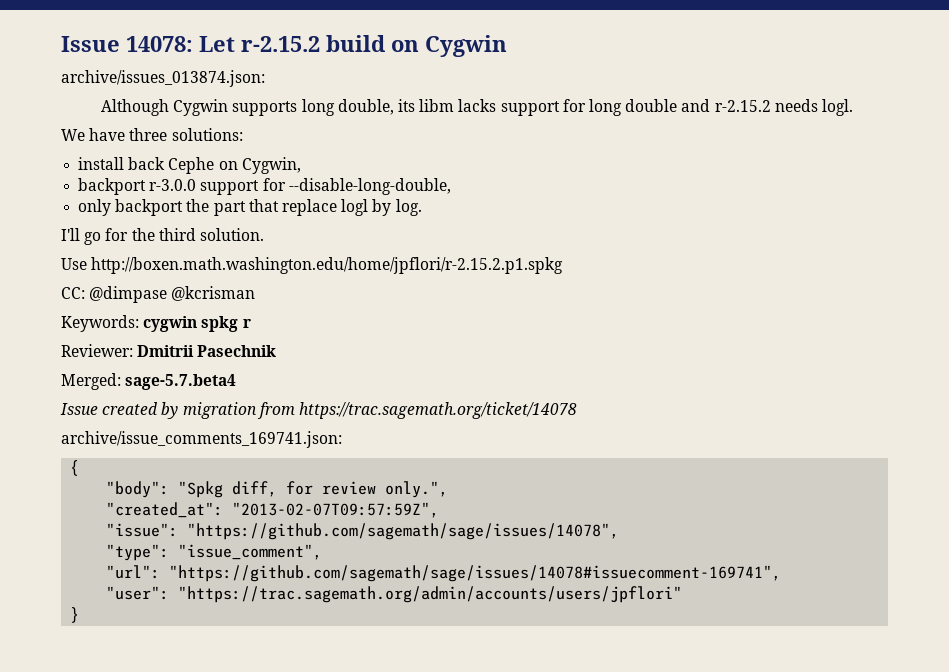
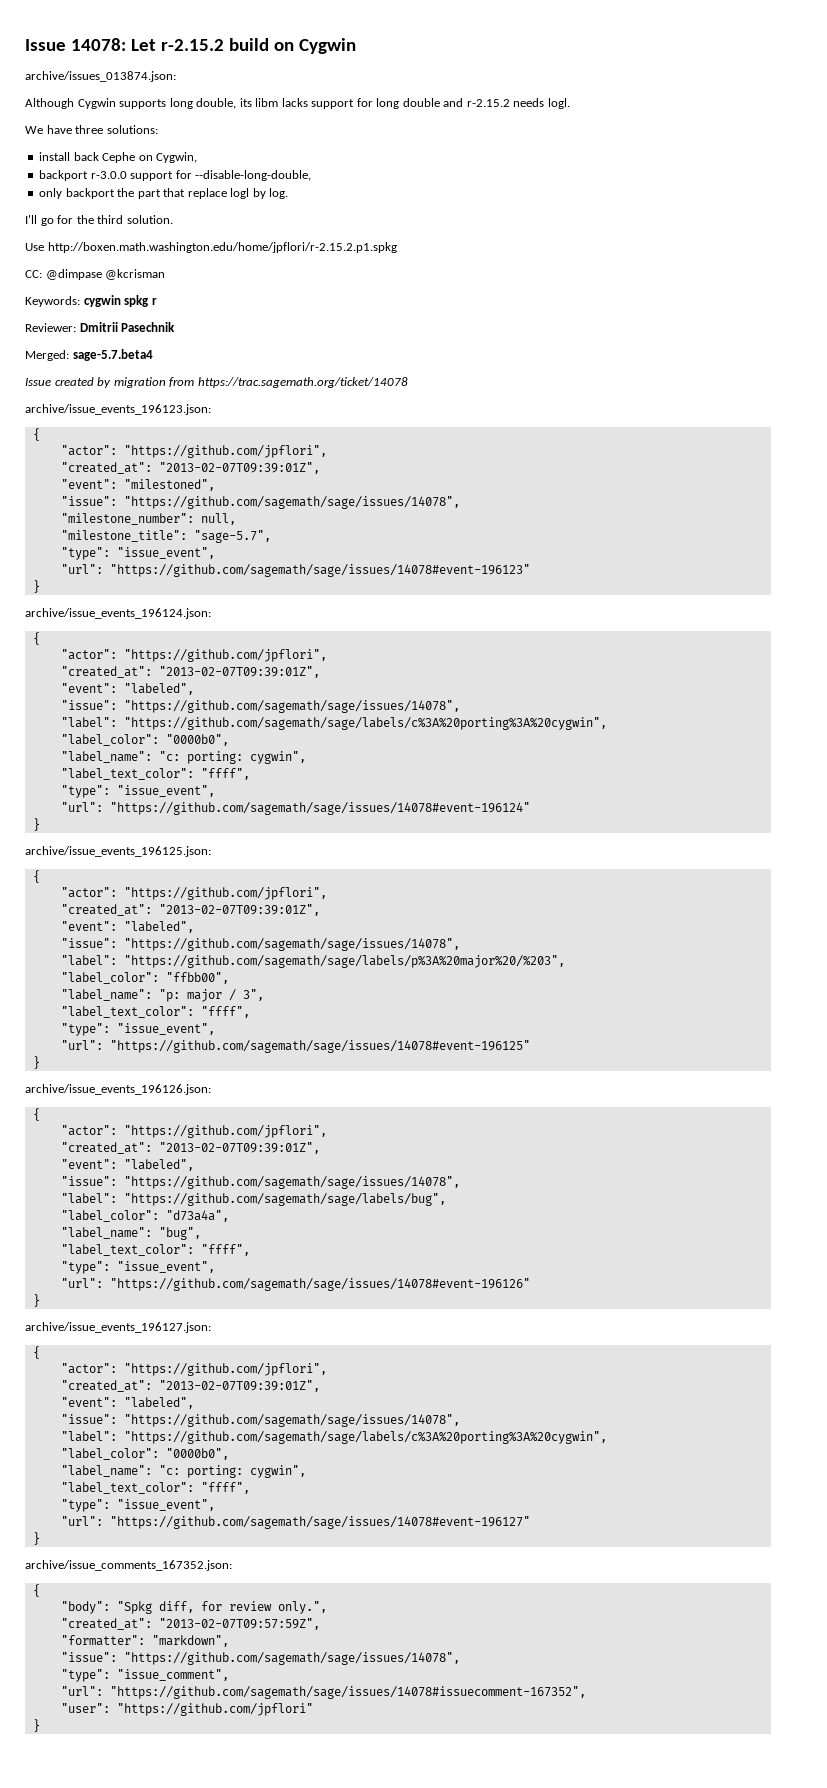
- archive/issue_comments_169741.json:
+ archive/issue_events_196123.json:
+ {
+ "actor": "https://github.com/jpflori",
+ "created_at": "2013-02-07T09:39:01Z",
+ "event": "milestoned",
+ "issue": "https://github.com/sagemath/sage/issues/14078",
+ "milestone_number": null,
+ "milestone_title": "sage-5.7",
+ "type": "issue_event",
+ "url": "https://github.com/sagemath/sage/issues/14078#event-196123"
+ }
+ archive/issue_events_196124.json:
+ {
+ "actor": "https://github.com/jpflori",
+ "created_at": "2013-02-07T09:39:01Z",
+ "event": "labeled",
+ "issue": "https://github.com/sagemath/sage/issues/14078",
+ "label": "https://github.com/sagemath/sage/labels/c%3A%20porting%3A%20cygwin",
+ "label_color": "0000b0",
+ "label_name": "c: porting: cygwin",
+ "label_text_color": "ffff",
+ "type": "issue_event",
+ "url": "https://github.com/sagemath/sage/issues/14078#event-196124"
+ }
+ archive/issue_events_196125.json:
+ {
+ "actor": "https://github.com/jpflori",
+ "created_at": "2013-02-07T09:39:01Z",
+ "event": "labeled",
+ "issue": "https://github.com/sagemath/sage/issues/14078",
+ "label": "https://github.com/sagemath/sage/labels/p%3A%20major%20/%203",
+ "label_color": "ffbb00",
+ "label_name": "p: major / 3",
+ "label_text_color": "ffff",
+ "type": "issue_event",
+ "url": "https://github.com/sagemath/sage/issues/14078#event-196125"
+ }
+ archive/issue_events_196126.json:
+ {
+ "actor": "https://github.com/jpflori",
+ "created_at": "2013-02-07T09:39:01Z",
+ "event": "labeled",
+ "issue": "https://github.com/sagemath/sage/issues/14078",
+ "label": "https://github.com/sagemath/sage/labels/bug",
+ "label_color": "d73a4a",
+ "label_name": "bug",
+ "label_text_color": "ffff",
+ "type": "issue_event",
+ "url": "https://github.com/sagemath/sage/issues/14078#event-196126"
+ }
+ archive/issue_events_196127.json:
+ {
+ "actor": "https://github.com/jpflori",
+ "created_at": "2013-02-07T09:39:01Z",
+ "event": "labeled",
+ "issue": "https://github.com/sagemath/sage/issues/14078",
+ "label": "https://github.com/sagemath/sage/labels/c%3A%20porting%3A%20cygwin",
+ "label_color": "0000b0",
+ "label_name": "c: porting: cygwin",
+ "label_text_color": "ffff",
+ "type": "issue_event",
+ "url": "https://github.com/sagemath/sage/issues/14078#event-196127"
+ }
+ archive/issue_comments_167352.json:
+ "formatter": "markdown",
- "url": "https://github.com/sagemath/sage/issues/14078#issuecomment-169741",
+ "url": "https://github.com/sagemath/sage/issues/14078#issuecomment-167352",
- "user": "https://trac.sagemath.org/admin/accounts/users/jpflori"
+ "user": "https://github.com/jpflori"

